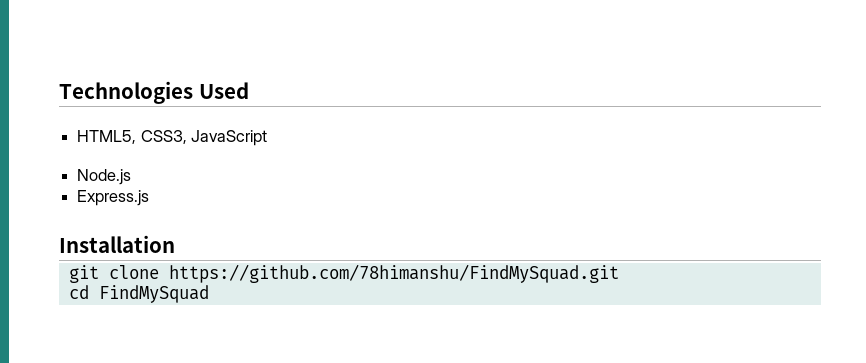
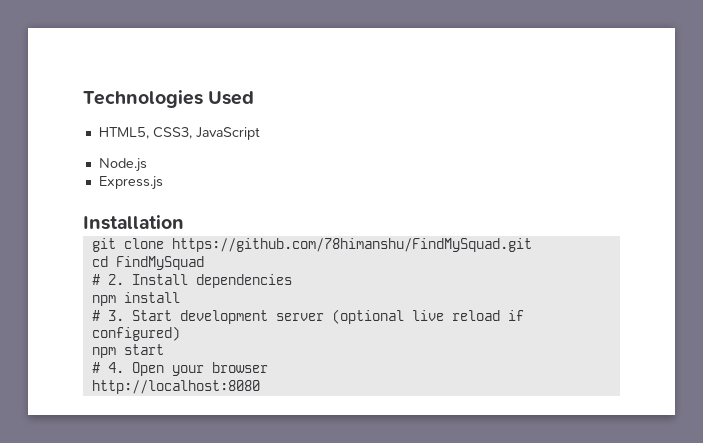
+ # 2. Install dependencies
+ npm install
+ # 3. Start development server (optional live reload if configured)
+ npm start
+ # 4. Open your browser
+ http://localhost:8080

